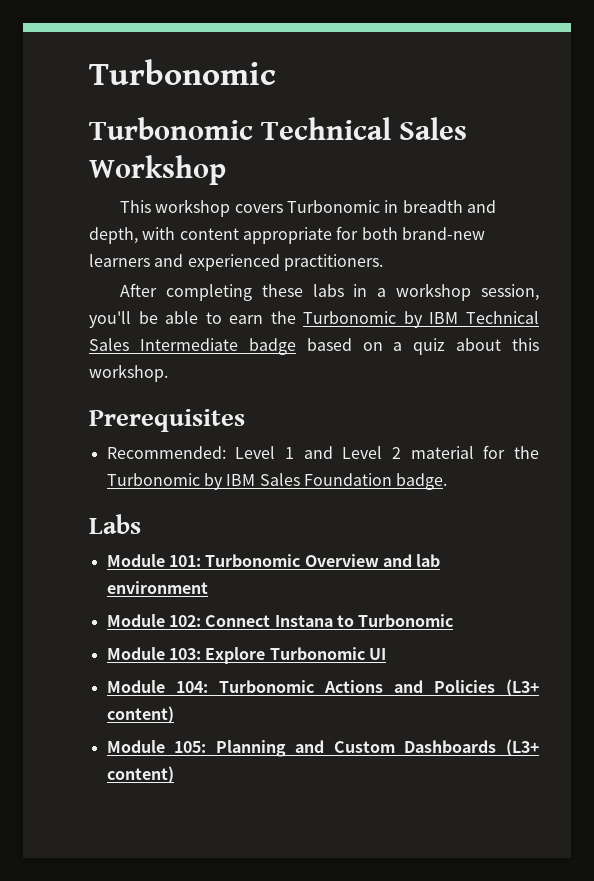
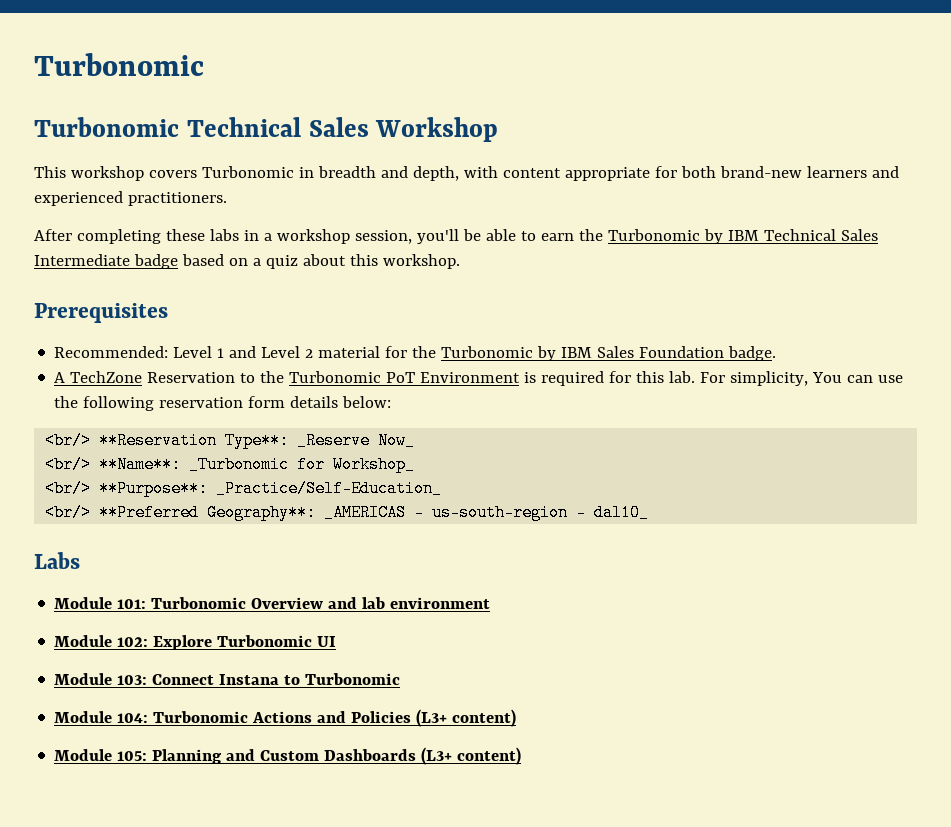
+ A TechZone Reservation to the Turbonomic PoT Environment is required for this lab. For simplicity, You can use the following reservation form details below:
+ <br/> **Reservation Type**: _Reserve Now_
+ <br/> **Name**: _Turbonomic for Workshop_
+ <br/> **Purpose**: _Practice/Self-Education_
+ <br/> **Preferred Geography**: _AMERICAS - us-south-region - dal10_
- Module 102: Connect Instana to Turbonomic
+ Module 102: Explore Turbonomic UI
+ Module 103: Connect Instana to Turbonomic
- Module 103: Explore Turbonomic UI

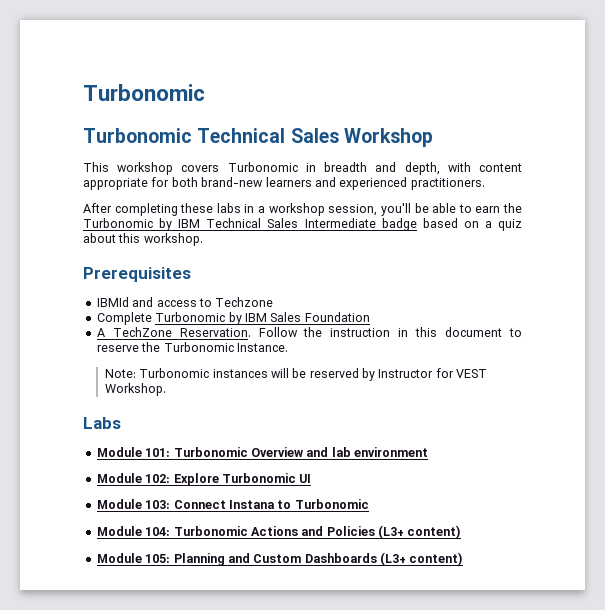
- Recommended: Level 1 and Level 2 material for the Turbonomic by IBM Sales Foundation badge.
+ IBMId and access to Techzone
+ Complete Turbonomic by IBM Sales Foundation
- A TechZone Reservation to the Turbonomic PoT Environment is required for this lab. For simplicity, You can use the following reservation form details below:
- <br/> **Reservation Type**: _Reserve Now_
- <br/> **Name**: _Turbonomic for Workshop_
- <br/> **Purpose**: _Practice/Self-Education_
- <br/> **Preferred Geography**: _AMERICAS - us-south-region - dal10_
+ A TechZone Reservation. Follow the instruction in this document to reserve the Turbonomic Instance.
+ Note: Turbonomic instances will be reserved by Instructor for VEST Workshop.

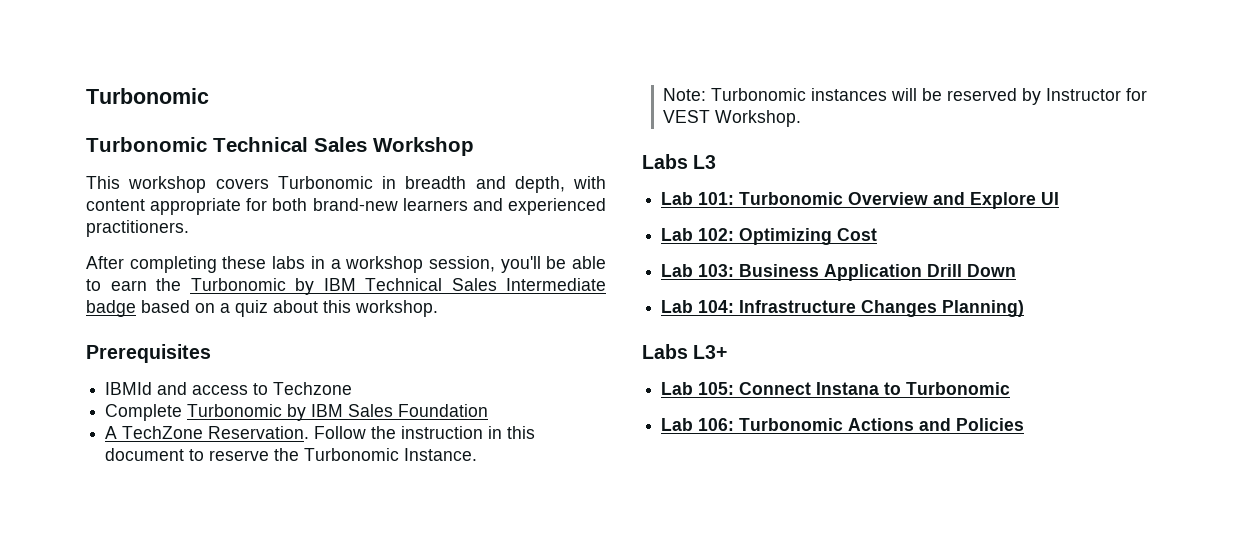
- Labs
- Module 101: Turbonomic Overview and lab environment
- Module 102: Explore Turbonomic UI
- Module 103: Connect Instana to Turbonomic
+ Labs L3
+ Lab 101: Turbonomic Overview and Explore UI
+ Lab 102: Optimizing Cost
+ Lab 103: Business Application Drill Down
+ Lab 104: Infrastructure Changes Planning)
+ Labs L3+
+ Lab 105: Connect Instana to Turbonomic
- Module 104: Turbonomic Actions and Policies (L3+ content)
- Module 105: Planning and Custom Dashboards (L3+ content)
+ Lab 106: Turbonomic Actions and Policies

